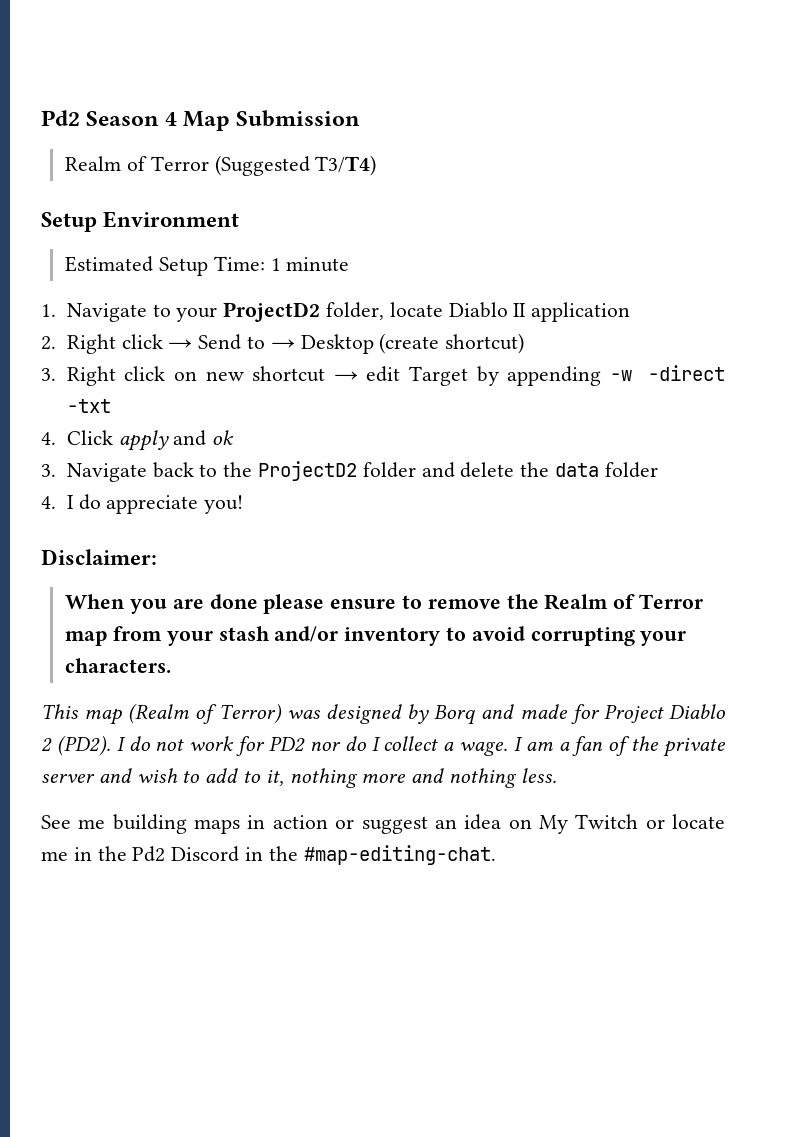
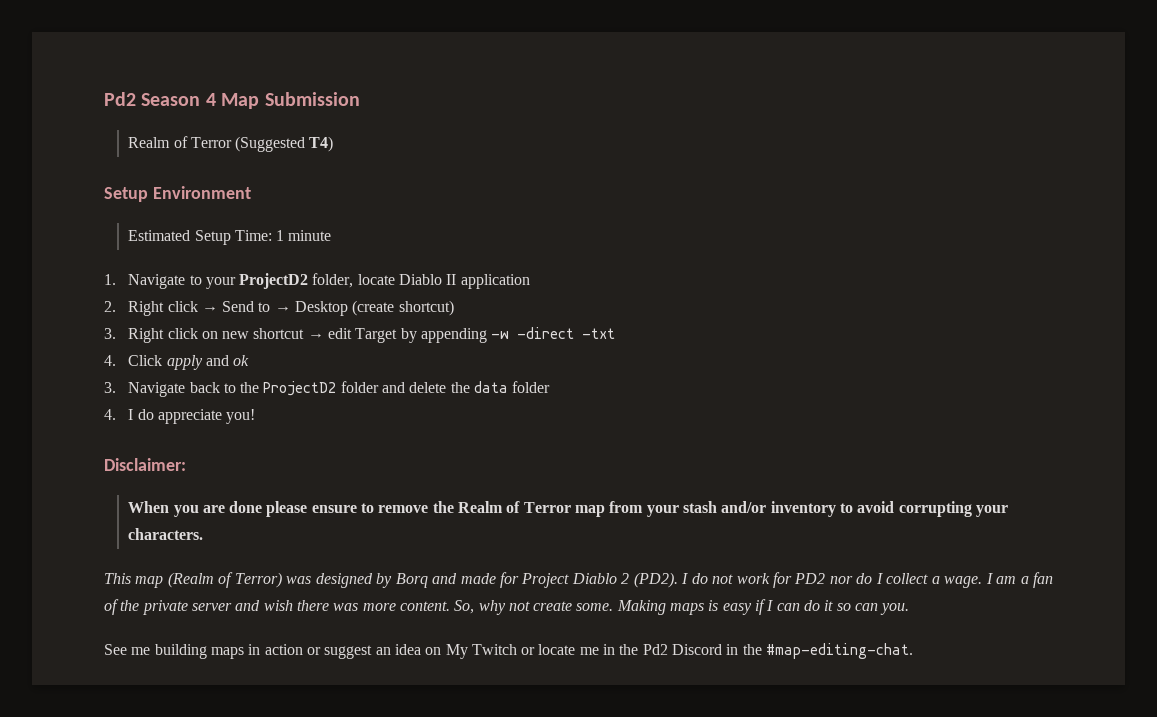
- Realm of Terror (Suggested T3/T4)
+ Realm of Terror (Suggested T4)
- I am a fan of the private server and wish to add to it, nothing more and nothing less.
+ I am a fan of the private server and wish there was more content. So, why not create some. Making maps is easy if I can do it so can you.

